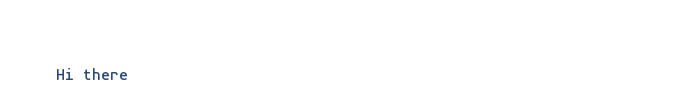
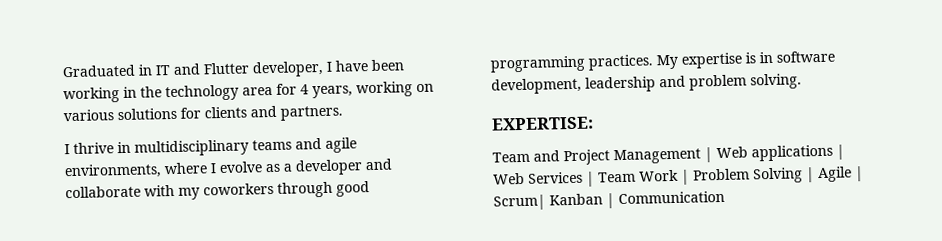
- Hi there
+ Graduated in IT and Flutter developer, I have been working in the technology area for 4 years, working on various solutions for clients and partners.
+ I thrive in multidisciplinary teams and agile environments, where I evolve as a developer and collaborate with my coworkers through good programming practices. My expertise is in software development, leadership and problem solving.
+ EXPERTISE:
+ Team and Project Management | Web applications | Web Services | Team Work | Problem Solving | Agile | Scrum| Kanban | Communication

